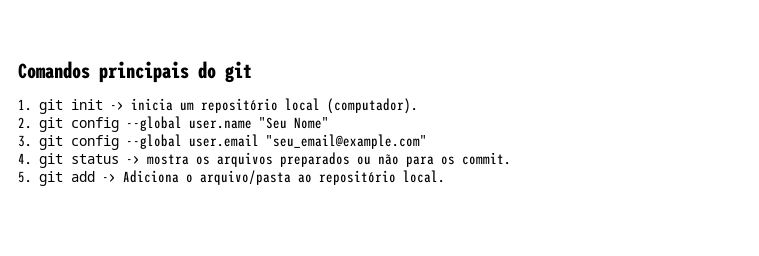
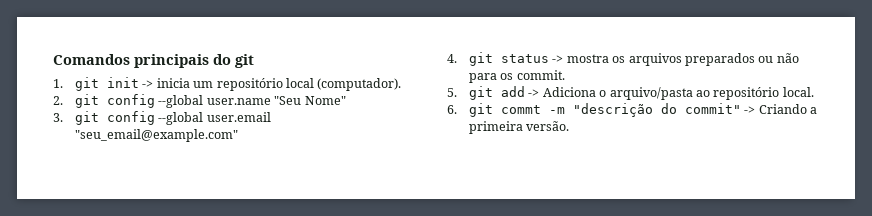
+ 6. git commt -m "descrição do commit" -> Criando a primeira versão.

